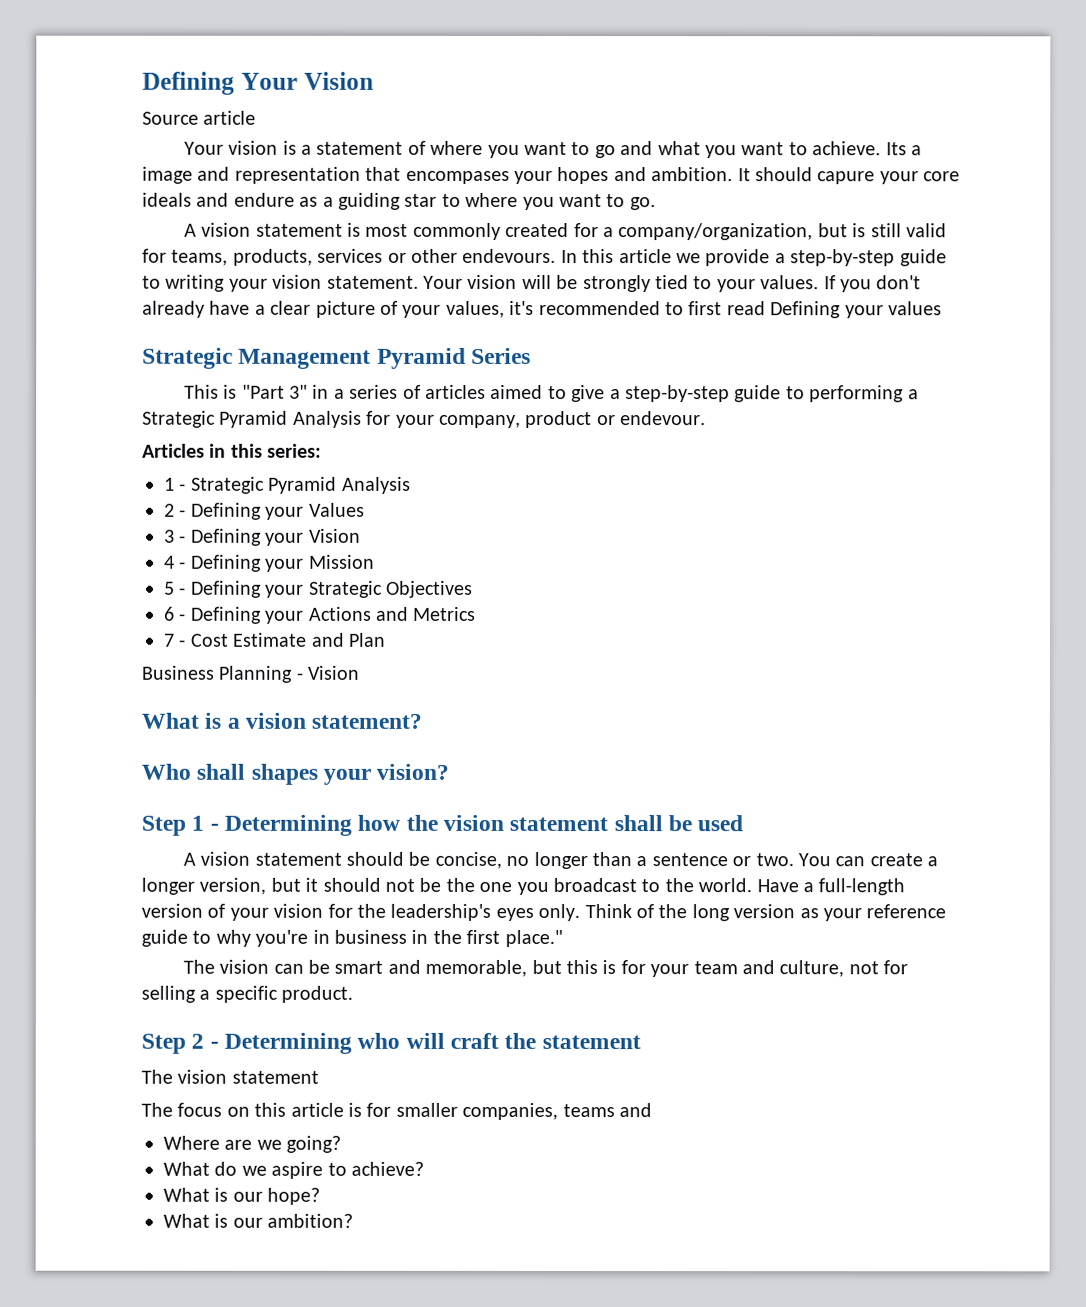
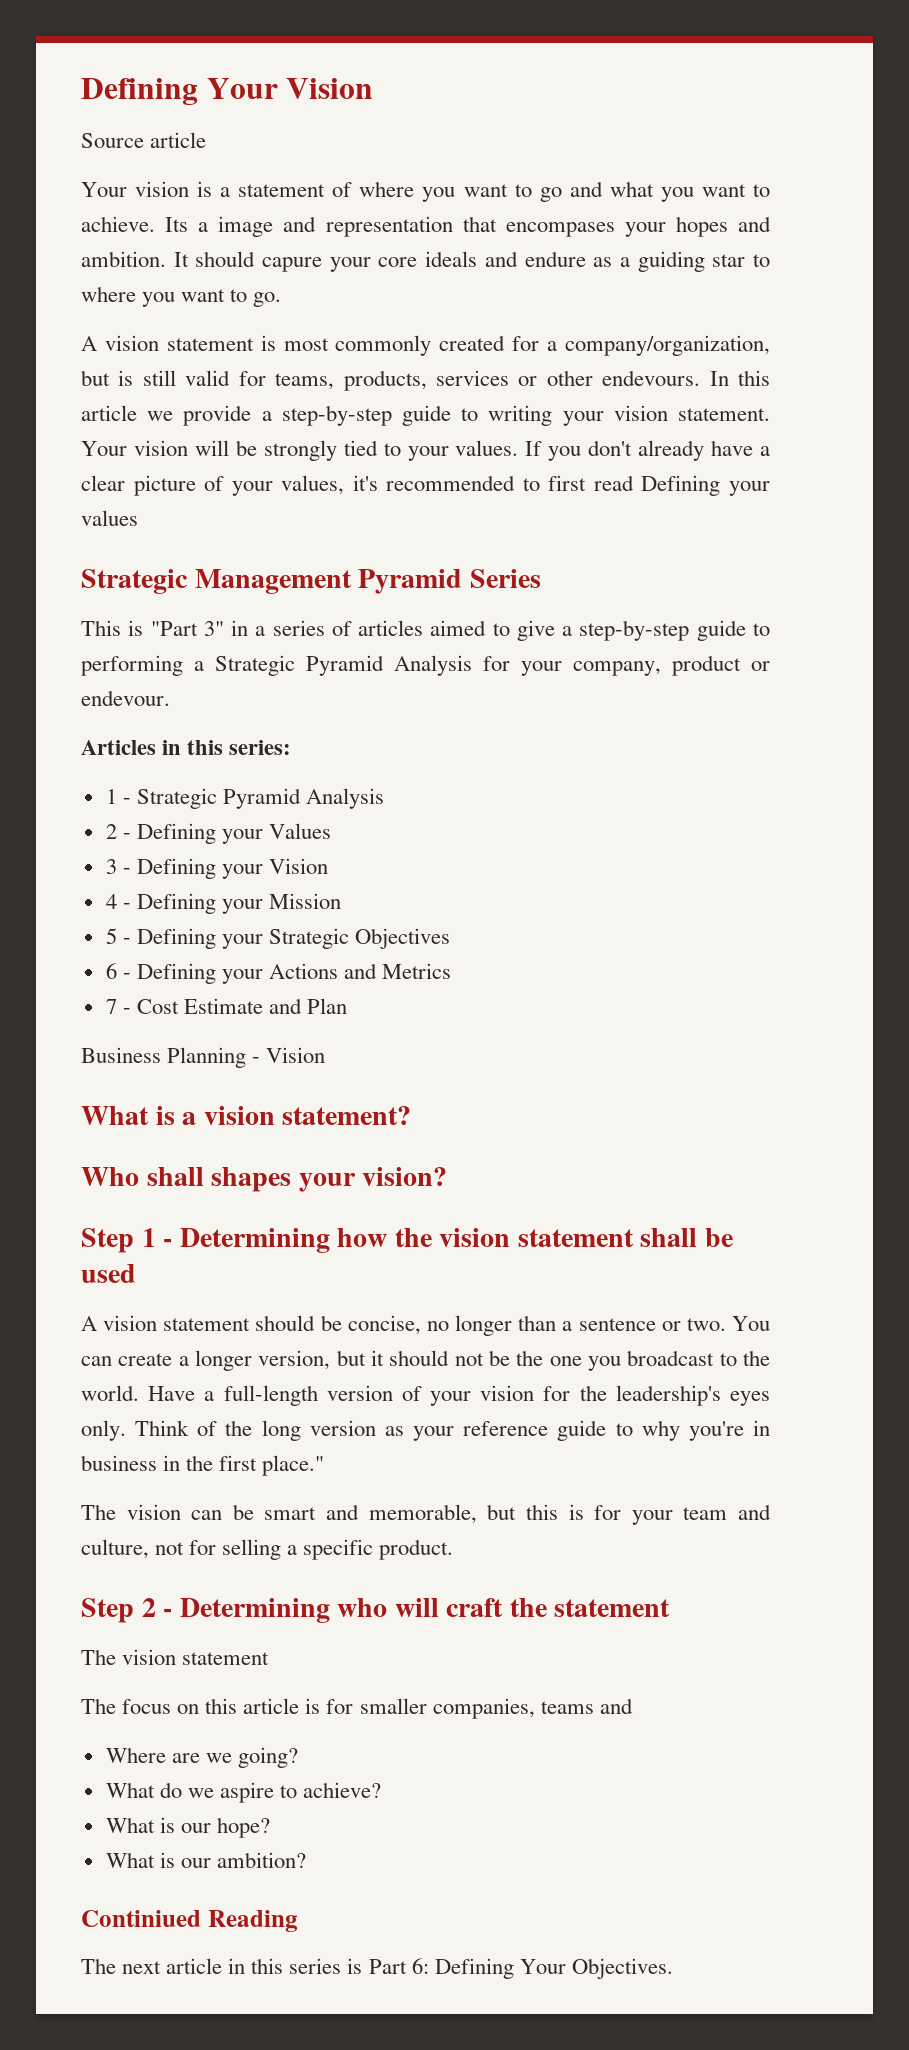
+ Continiued Reading
+ The next article in this series is Part 6: Defining Your Objectives.

